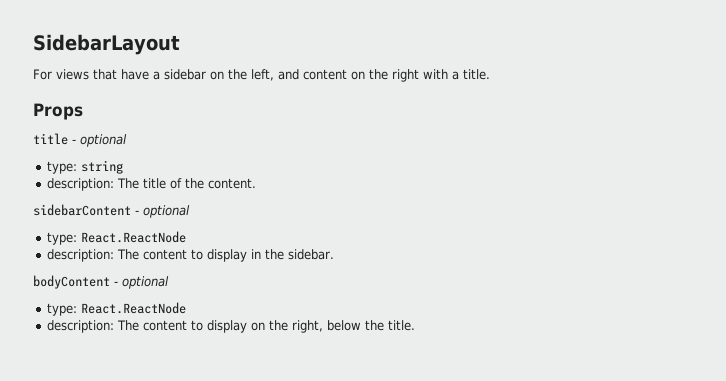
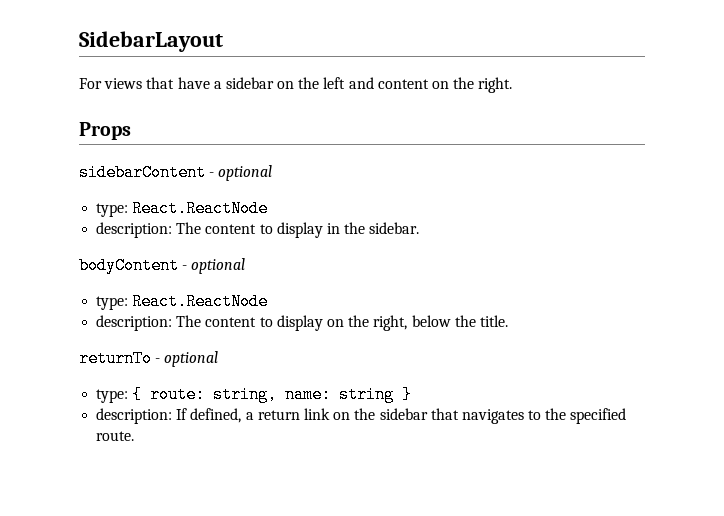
- For views that have a sidebar on the left, and content on the right with a title.
+ For views that have a sidebar on the left and content on the right.
  Props
- title - optional
- type: string
- description: The title of the content.
+ returnTo - optional
+ type: { route: string, name: string }
+ description: If defined, a return link on the sidebar that navigates to the specified route.

